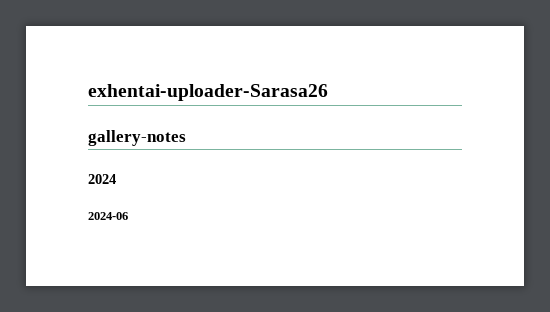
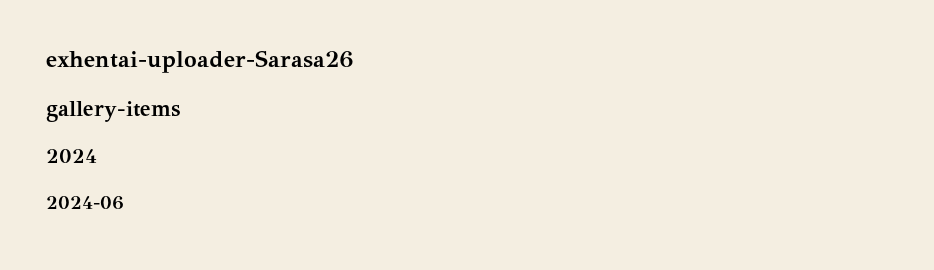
- gallery-notes
+ gallery-items

